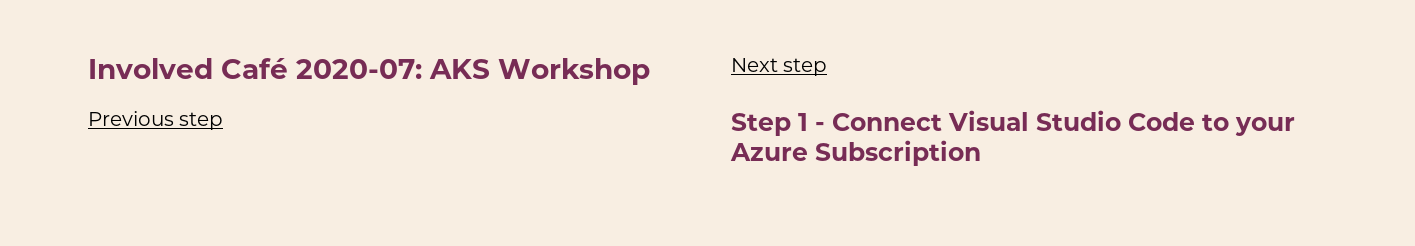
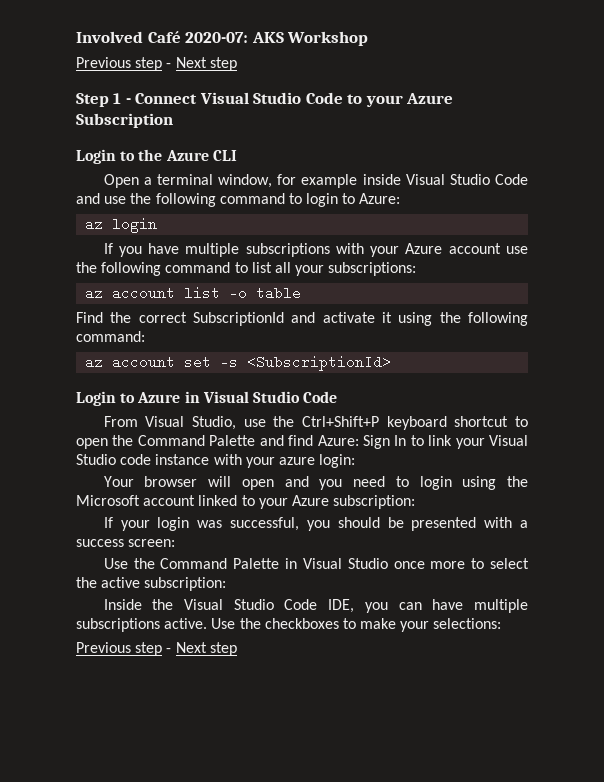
  Involved Café 2020-07: AKS Workshop
- Previous step
- Next step
+ Previous step - Next step
+ Login to the Azure CLI
+ Open a terminal window, for example inside Visual Studio Code and use the following command to login to Azure:
+ az login
+ If you have multiple subscriptions with your Azure account use the following command to list all your subscriptions:
+ az account list -o table
+ Find the correct SubscriptionId and activate it using the following command:
+ az account set -s <SubscriptionId>
+ Login to Azure in Visual Studio Code
+ From Visual Studio, use the Ctrl+Shift+P keyboard shortcut to open the Command Palette and find Azure: Sign In to link your Visual Studio code instance with your azure login:
+ Your browser will open and you need to login using the Microsoft account linked to your Azure subscription:
+ If your login was successful, you should be presented with a success screen:
+ Use the Command Palette in Visual Studio once more to select the active subscription:
+ Inside the Visual Studio Code IDE, you can have multiple subscriptions active. Use the checkboxes to make your selections:
+ Previous step - Next step

